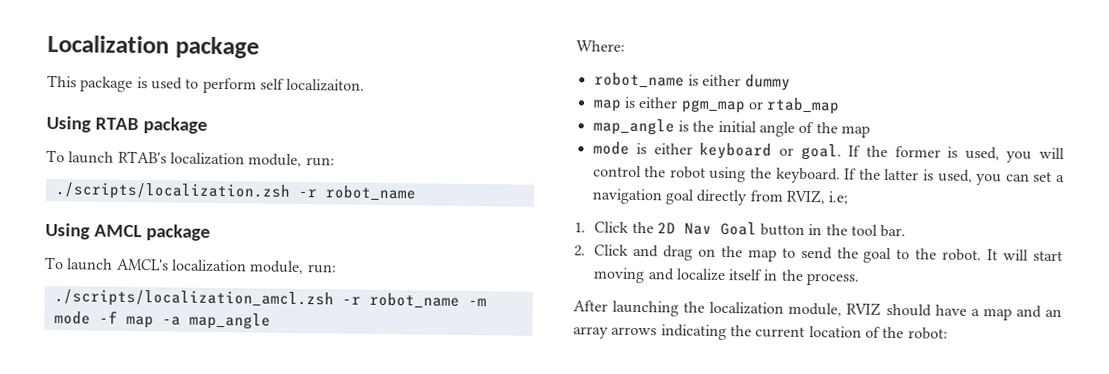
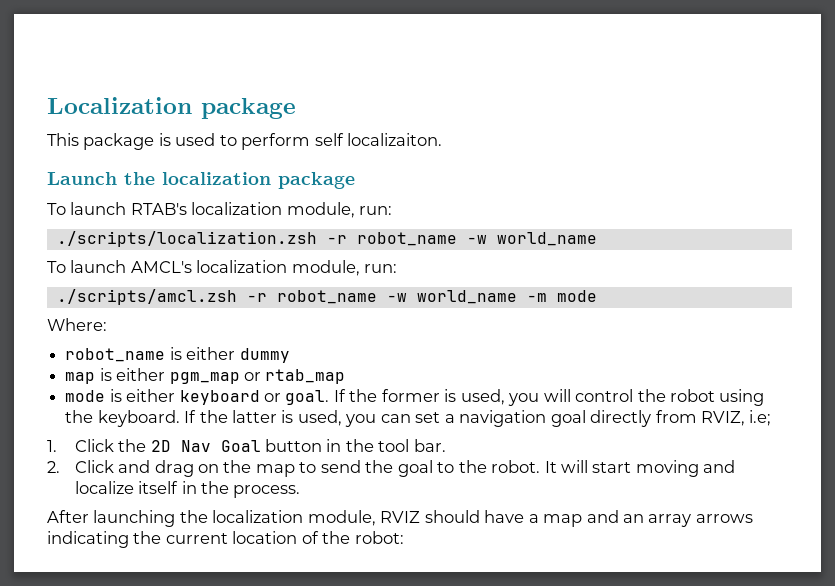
- Using RTAB package
+ Launch the localization package
- ./scripts/localization.zsh -r robot_name
- Using AMCL package
+ ./scripts/localization.zsh -r robot_name -w world_name
- ./scripts/localization_amcl.zsh -r robot_name -m mode -f map -a map_angle
+ ./scripts/amcl.zsh -r robot_name -w world_name -m mode
- map_angle is the initial angle of the map

